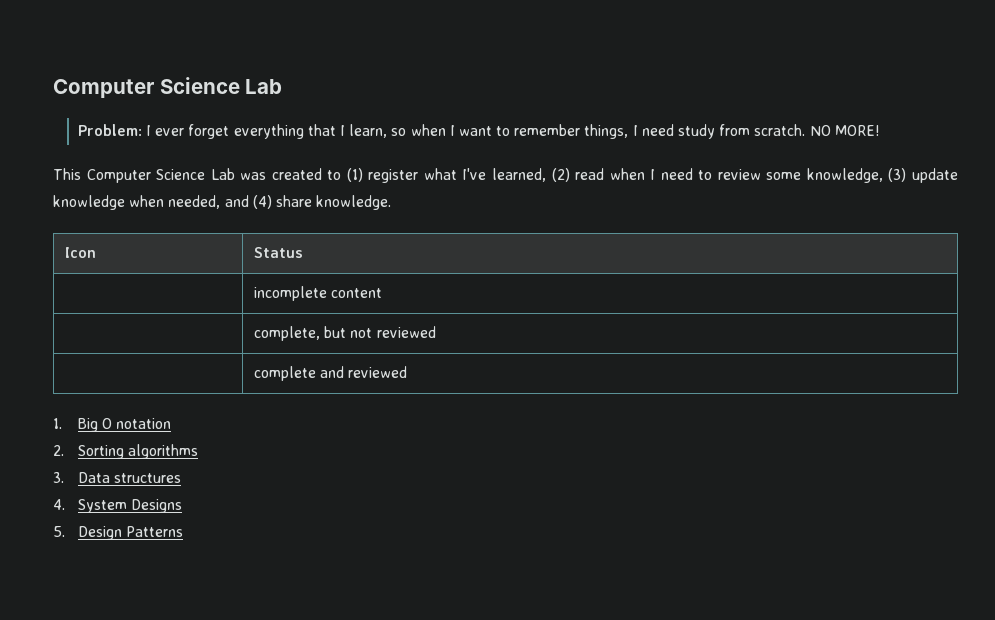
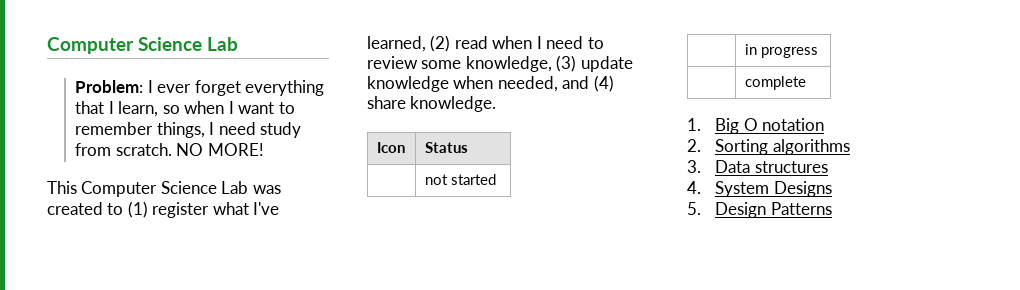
- | incomplete content
- | complete, but not reviewed
+ | not started
+ | in progress
- | complete and reviewed
+ | complete

